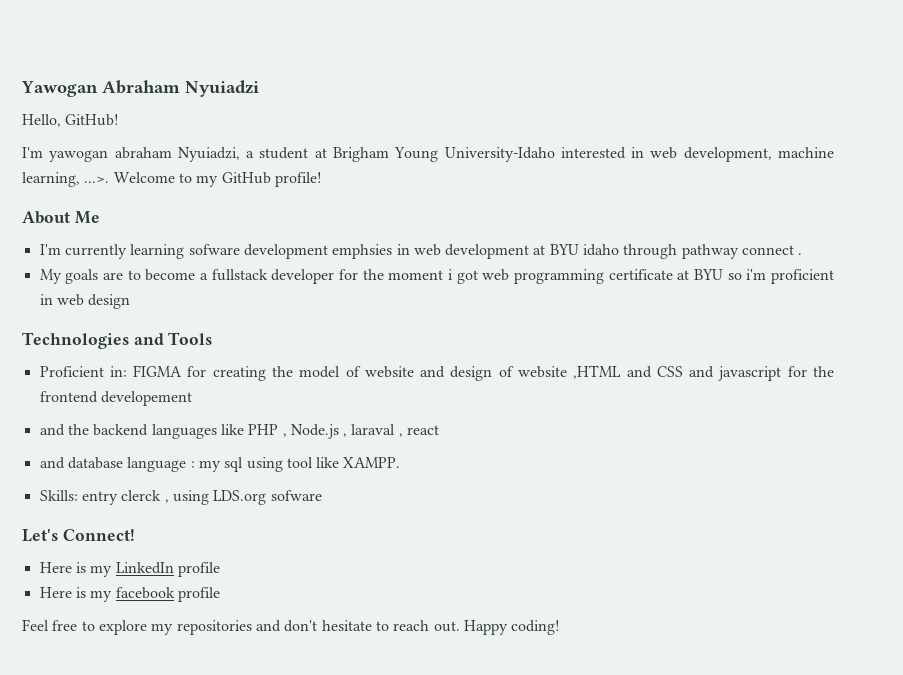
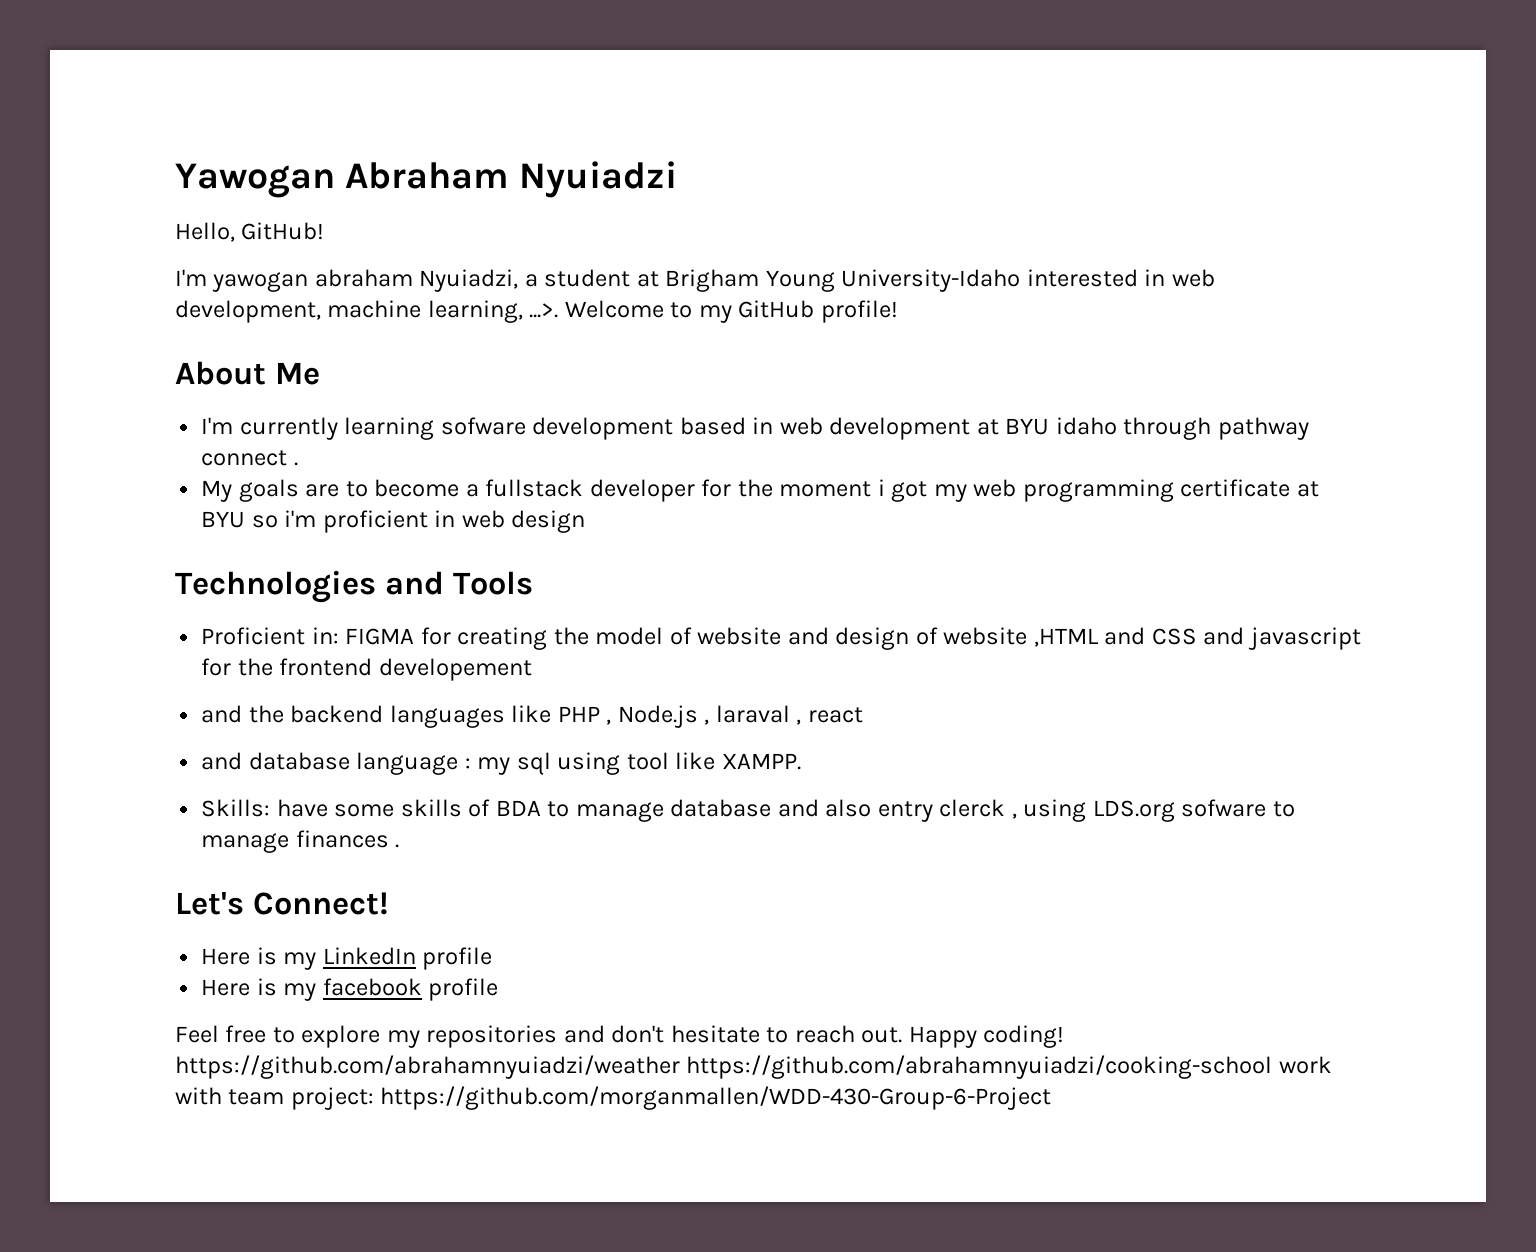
- I'm currently learning sofware development emphsies in web development at BYU idaho through pathway connect .
+ I'm currently learning sofware development based in web development at BYU idaho through pathway connect .
- My goals are to become a fullstack developer for the moment i got web programming certificate at BYU so i'm proficient in web design
+ My goals are to become a fullstack developer for the moment i got my web programming certificate at BYU so i'm proficient in web design
- Skills: entry clerck , using LDS.org sofware
+ Skills: have some skills of BDA to manage database and also entry clerck , using LDS.org sofware to manage finances .
- Happy coding!
+ Happy coding! https://github.com/abrahamnyuiadzi/weather https://github.com/abrahamnyuiadzi/cooking-school work with team project: https://github.com/morganmallen/WDD-430-Group-6-Project

